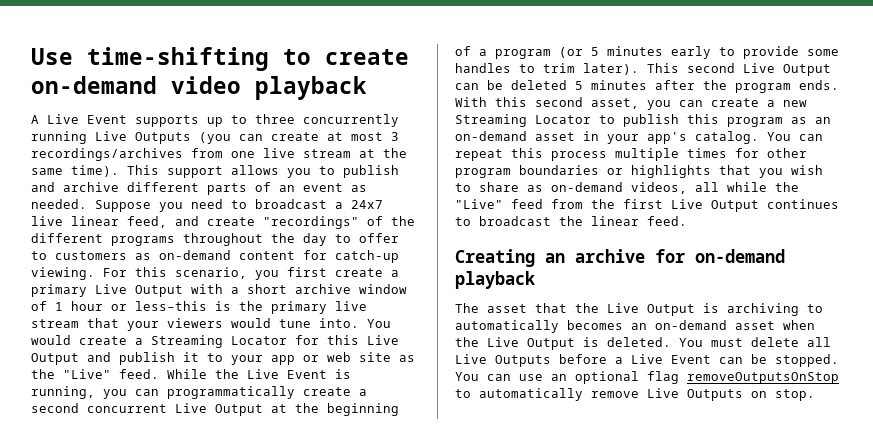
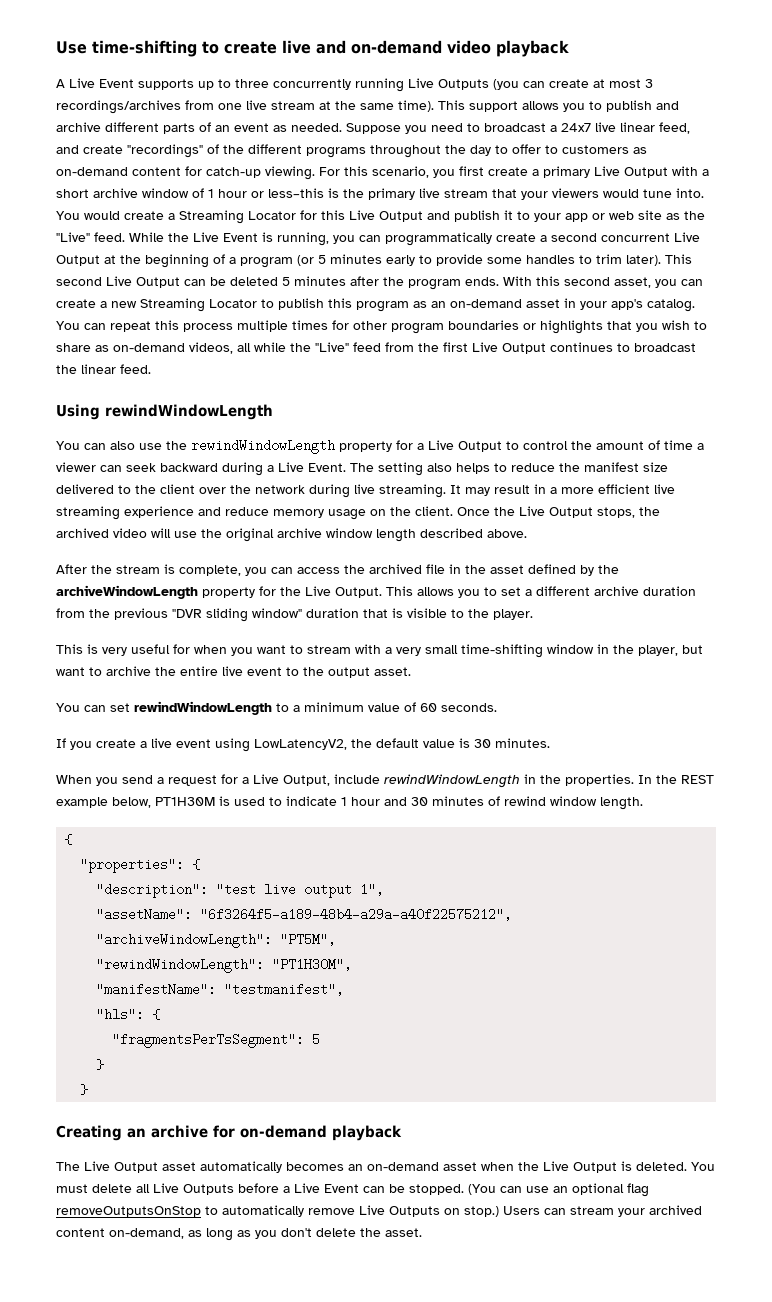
- Use time-shifting to create on-demand video playback
+ Use time-shifting to create live and on-demand video playback
+ Using rewindWindowLength
+ You can also use the rewindWindowLength property for a Live Output to control the amount of time a viewer can seek backward during a Live Event. The setting also helps to reduce the manifest size delivered to the client over the network during live streaming. It may result in a more efficient live streaming experience and reduce memory usage on the client. Once the Live Output stops, the archived video will use the original archive window length described above.
+ After the stream is complete, you can access the archived file in the asset defined by the archiveWindowLength property for the Live Output. This allows you to set a different archive duration from the previous "DVR sliding window" duration that is visible to the player.
+ This is very useful for when you want to stream with a very small time-shifting window in the player, but want to archive the entire live event to the output asset.
+ You can set rewindWindowLength to a minimum value of 60 seconds.
+ If you create a live event using LowLatencyV2, the default value is 30 minutes.
+ When you send a request for a Live Output, include rewindWindowLength in the properties. In the REST example below, PT1H30M is used to indicate 1 hour and 30 minutes of rewind window length.
+ {
+ "properties": {
+ "description": "test live output 1",
+ "assetName": "6f3264f5-a189-48b4-a29a-a40f22575212",
+ "archiveWindowLength": "PT5M",
+ "rewindWindowLength": "PT1H30M",
+ "manifestName": "testmanifest",
+ "hls": {
+ "fragmentsPerTsSegment": 5
+ }
+ }
- The asset that the Live Output is archiving to automatically becomes an on-demand asset when the Live Output is deleted.
+ The Live Output asset automatically becomes an on-demand asset when the Live Output is deleted.
- You can use an optional flag removeOutputsOnStop to automatically remove Live Outputs on stop.
+ (You can use an optional flag removeOutputsOnStop to automatically remove Live Outputs on stop.) Users can stream your archived content on-demand, as long as you don't delete the asset.

